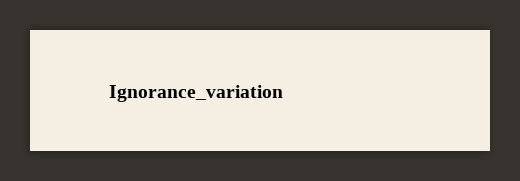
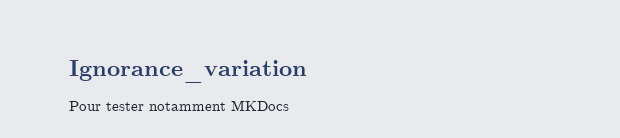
+ Pour tester notamment MKDocs

